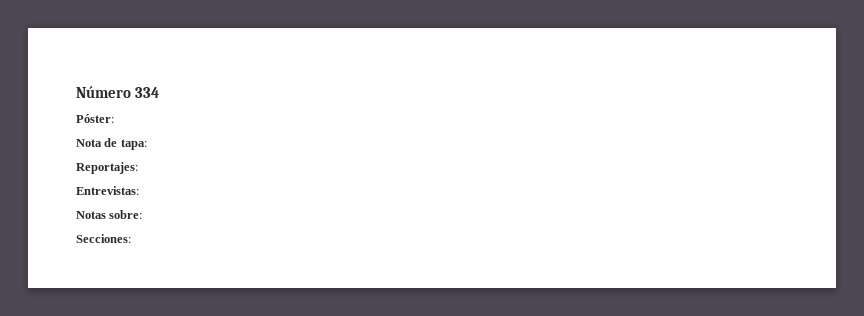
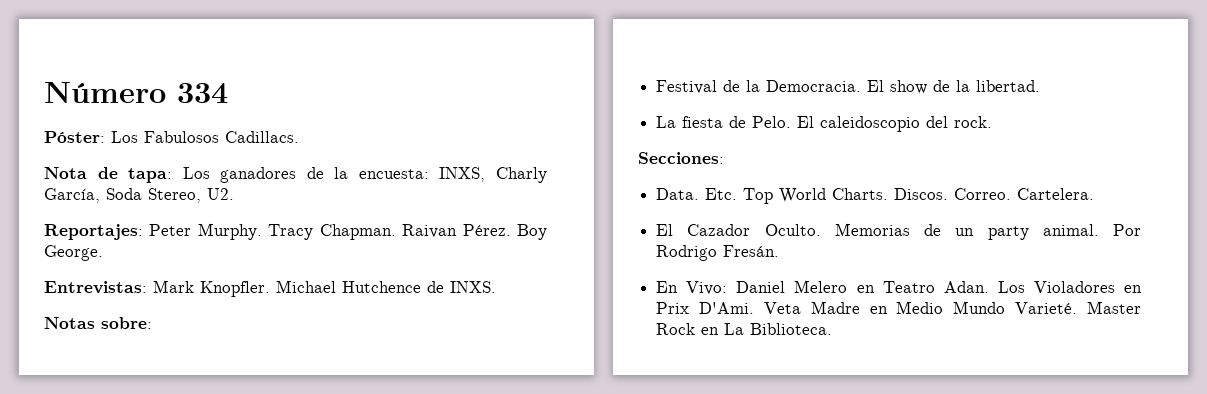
- Póster:
+ Póster: Los Fabulosos Cadillacs.
- Nota de tapa:
- Reportajes:
- Entrevistas:
+ Nota de tapa: Los ganadores de la encuesta: INXS, Charly García, Soda Stereo, U2.
+ Reportajes: Peter Murphy. Tracy Chapman. Raivan Pérez. Boy George.
+ Entrevistas: Mark Knopfler. Michael Hutchence de INXS.
  Notas sobre:
+ Festival de la Democracia. El show de la libertad.
+ La fiesta de Pelo. El caleidoscopio del rock.
  Secciones:
+ Data. Etc. Top World Charts. Discos. Correo. Cartelera.
+ El Cazador Oculto. Memorias de un party animal. Por Rodrigo Fresán.
+ En Vivo: Daniel Melero en Teatro Adan. Los Violadores en Prix D'Ami. Veta Madre en Medio Mundo Varieté. Master Rock en La Biblioteca.

